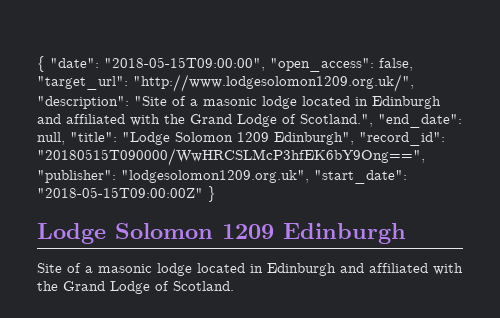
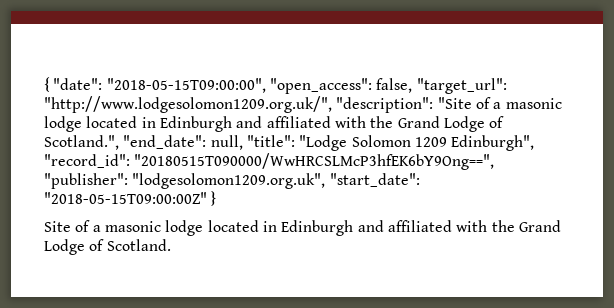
- Lodge Solomon 1209 Edinburgh

